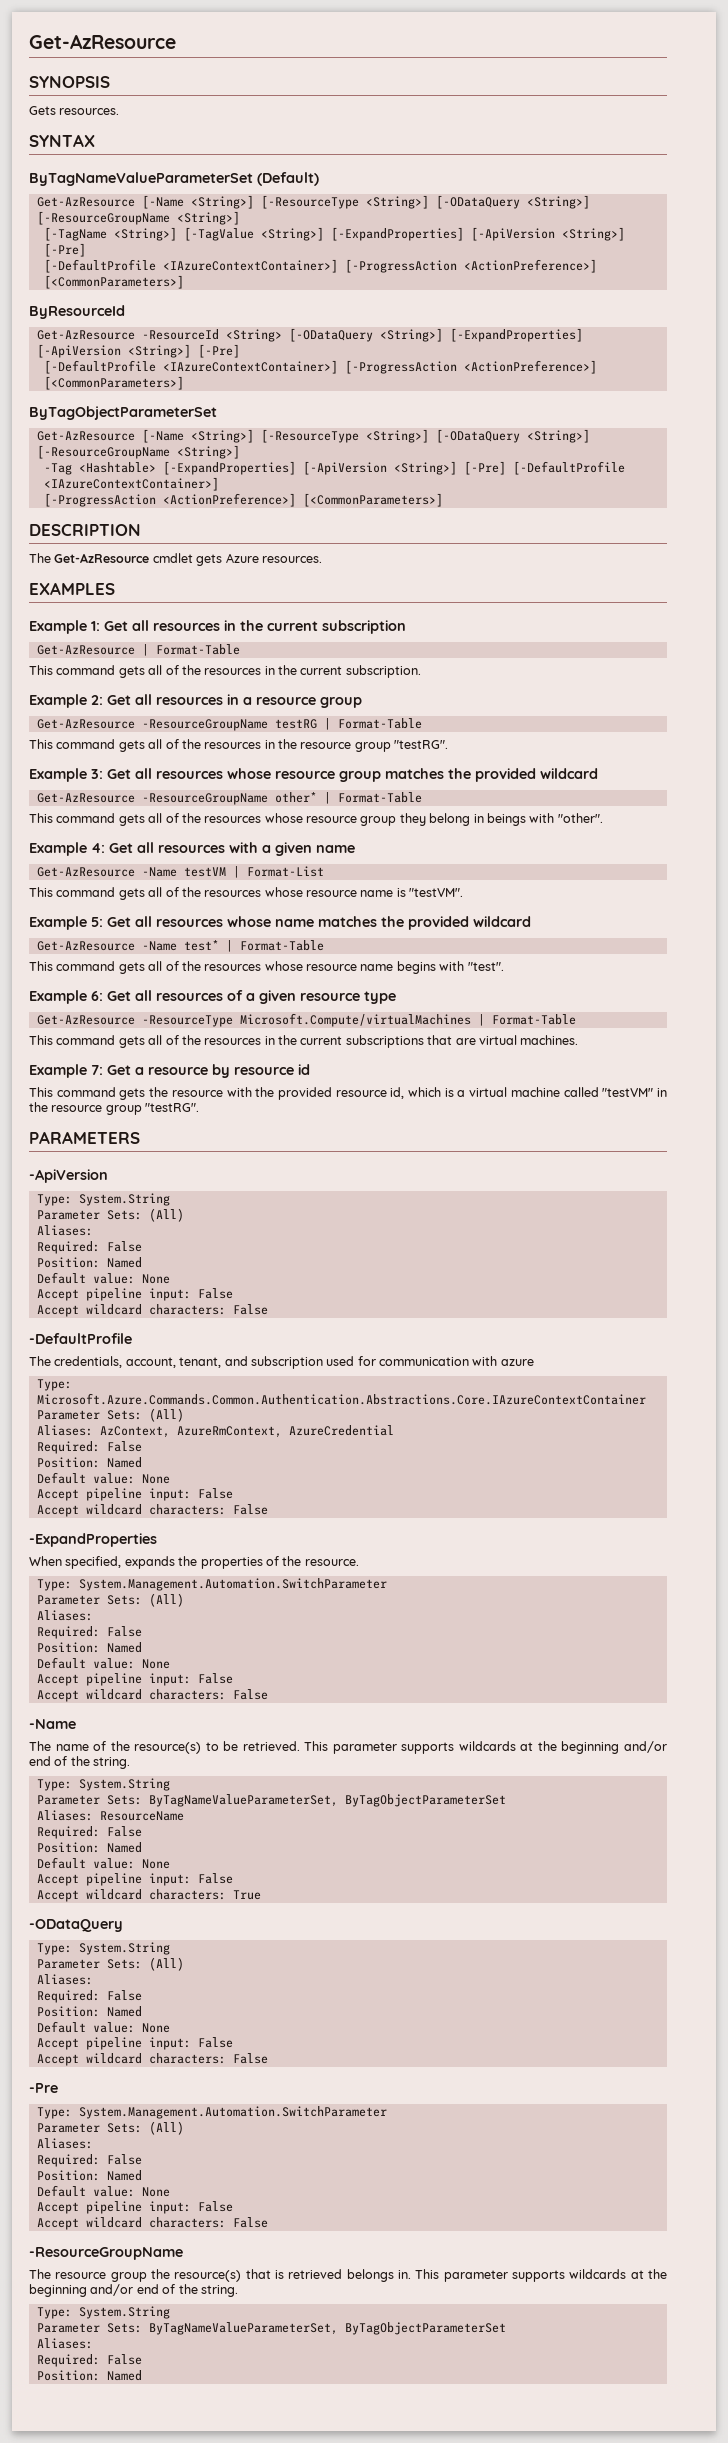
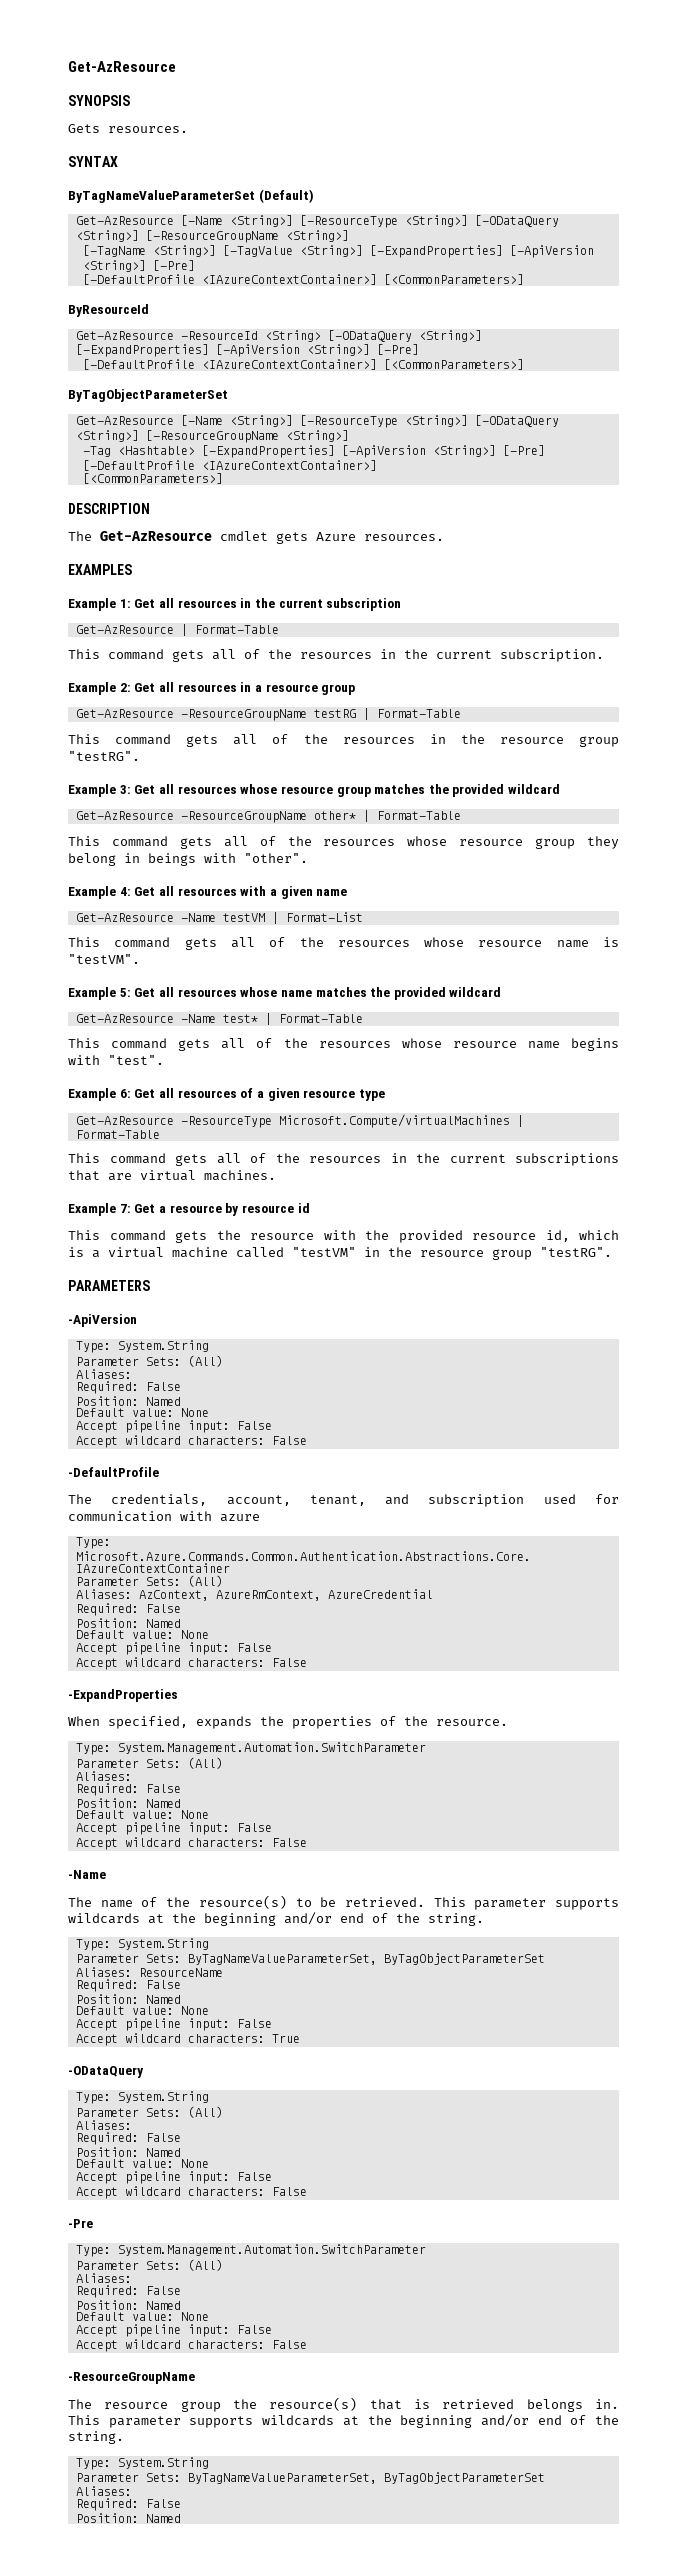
  [-TagName <String>] [-TagValue <String>] [-ExpandProperties] [-ApiVersion <String>] [-Pre]
- [-DefaultProfile <IAzureContextContainer>] [-ProgressAction <ActionPreference>] [<CommonParameters>]
+ [-DefaultProfile <IAzureContextContainer>] [<CommonParameters>]
  Get-AzResource -ResourceId <String> [-ODataQuery <String>] [-ExpandProperties] [-ApiVersion <String>] [-Pre]
- [-DefaultProfile <IAzureContextContainer>] [-ProgressAction <ActionPreference>] [<CommonParameters>]
+ [-DefaultProfile <IAzureContextContainer>] [<CommonParameters>]
  -Tag <Hashtable> [-ExpandProperties] [-ApiVersion <String>] [-Pre] [-DefaultProfile <IAzureContextContainer>]
- [-ProgressAction <ActionPreference>] [<CommonParameters>]
+ [<CommonParameters>]

